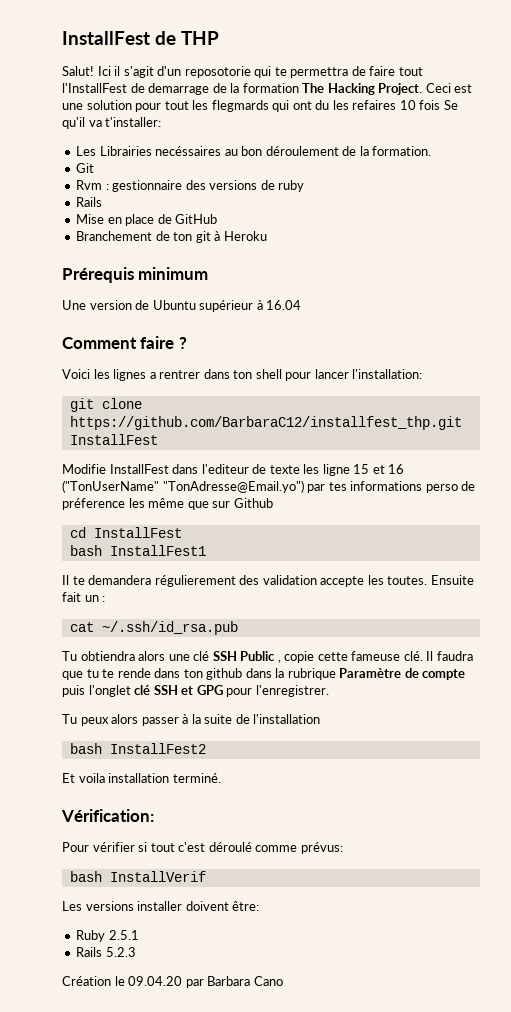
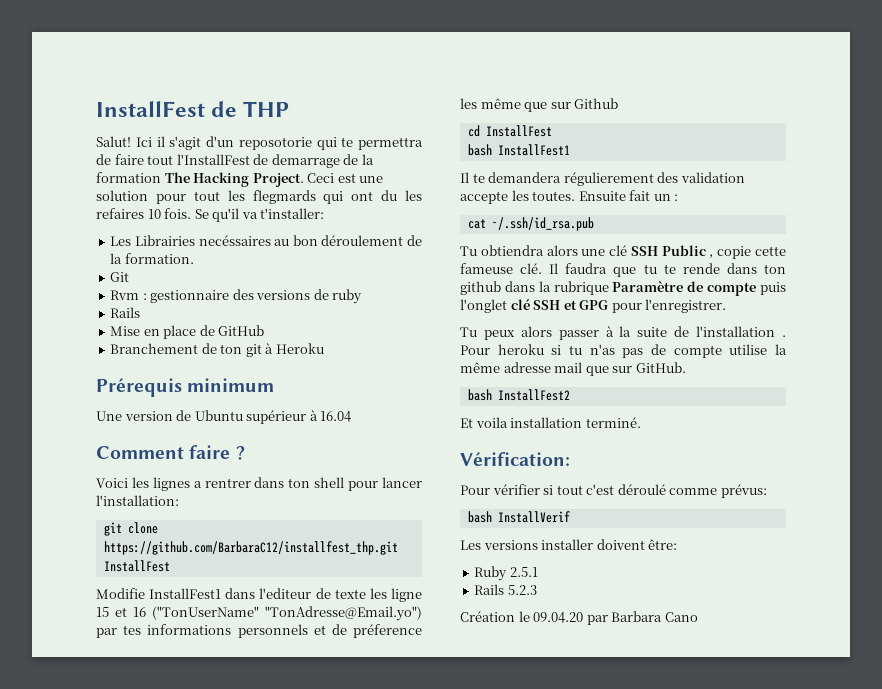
- Ceci est une solution pour tout les flegmards qui ont du les refaires 10 fois Se qu'il va t'installer:
+ Ceci est une solution pour tout les flegmards qui ont du les refaires 10 fois. Se qu'il va t'installer:
- Modifie InstallFest dans l'editeur de texte les ligne 15 et 16 ("TonUserName" "TonAdresse@Email.yo") par tes informations perso de préference les même que sur Github
+ Modifie InstallFest1 dans l'editeur de texte les ligne 15 et 16 ("TonUserName" "TonAdresse@Email.yo") par tes informations personnels et de préference les même que sur Github
- Tu peux alors passer à la suite de l'installation
+ Tu peux alors passer à la suite de l'installation . Pour heroku si tu n'as pas de compte utilise la même adresse mail que sur GitHub.

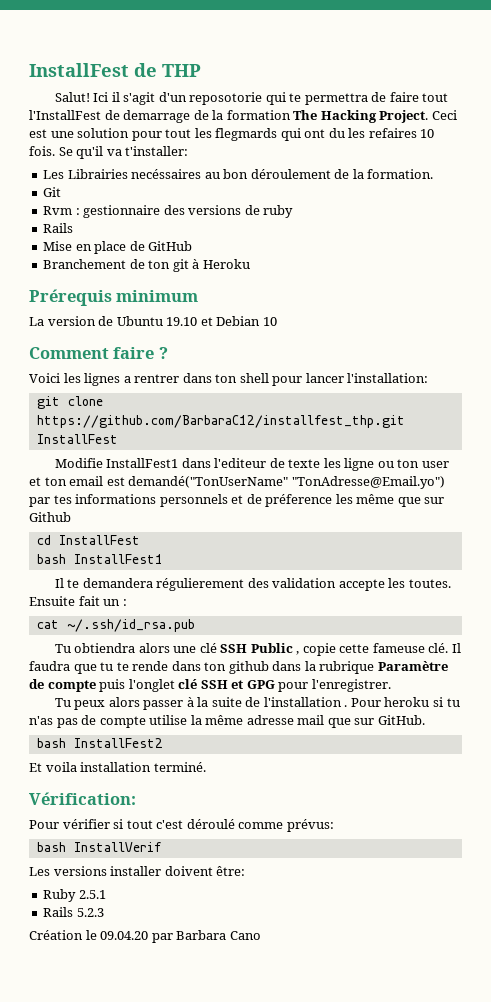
- Une version de Ubuntu supérieur à 16.04
+ La version de Ubuntu 19.10 et Debian 10
- Modifie InstallFest1 dans l'editeur de texte les ligne 15 et 16 ("TonUserName" "TonAdresse@Email.yo") par tes informations personnels et de préference les même que sur Github
+ Modifie InstallFest1 dans l'editeur de texte les ligne ou ton user et ton email est demandé("TonUserName" "TonAdresse@Email.yo") par tes informations personnels et de préference les même que sur Github

